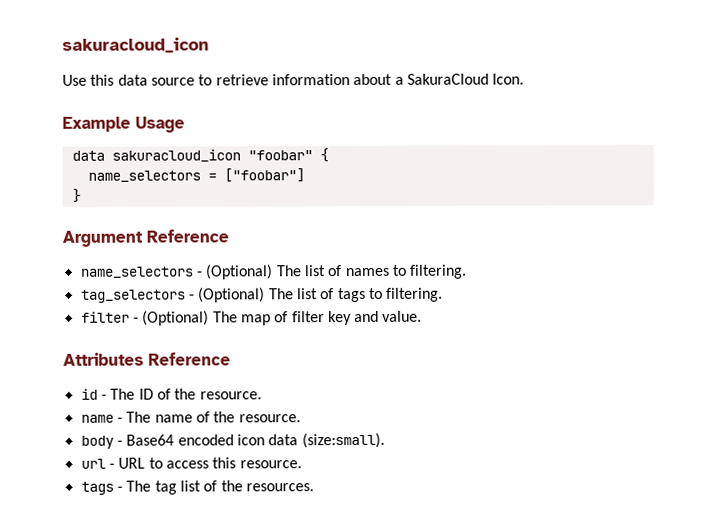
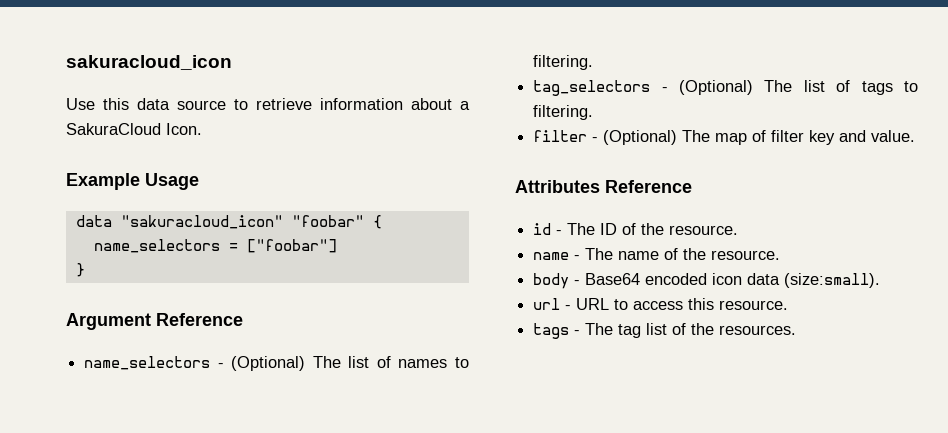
- data sakuracloud_icon "foobar" {
+ data "sakuracloud_icon" "foobar" {

